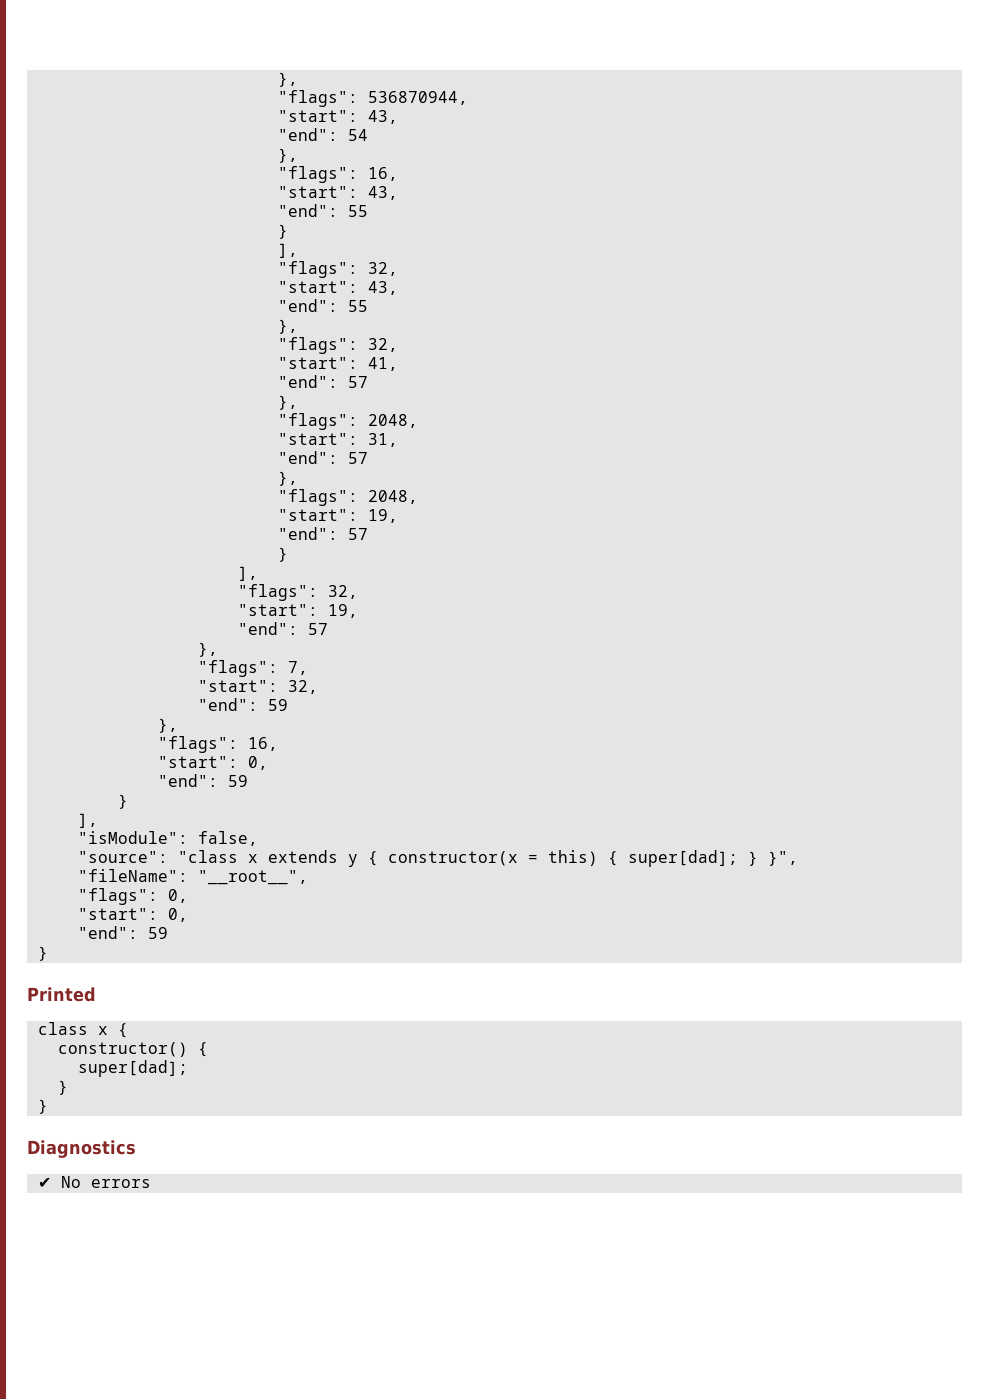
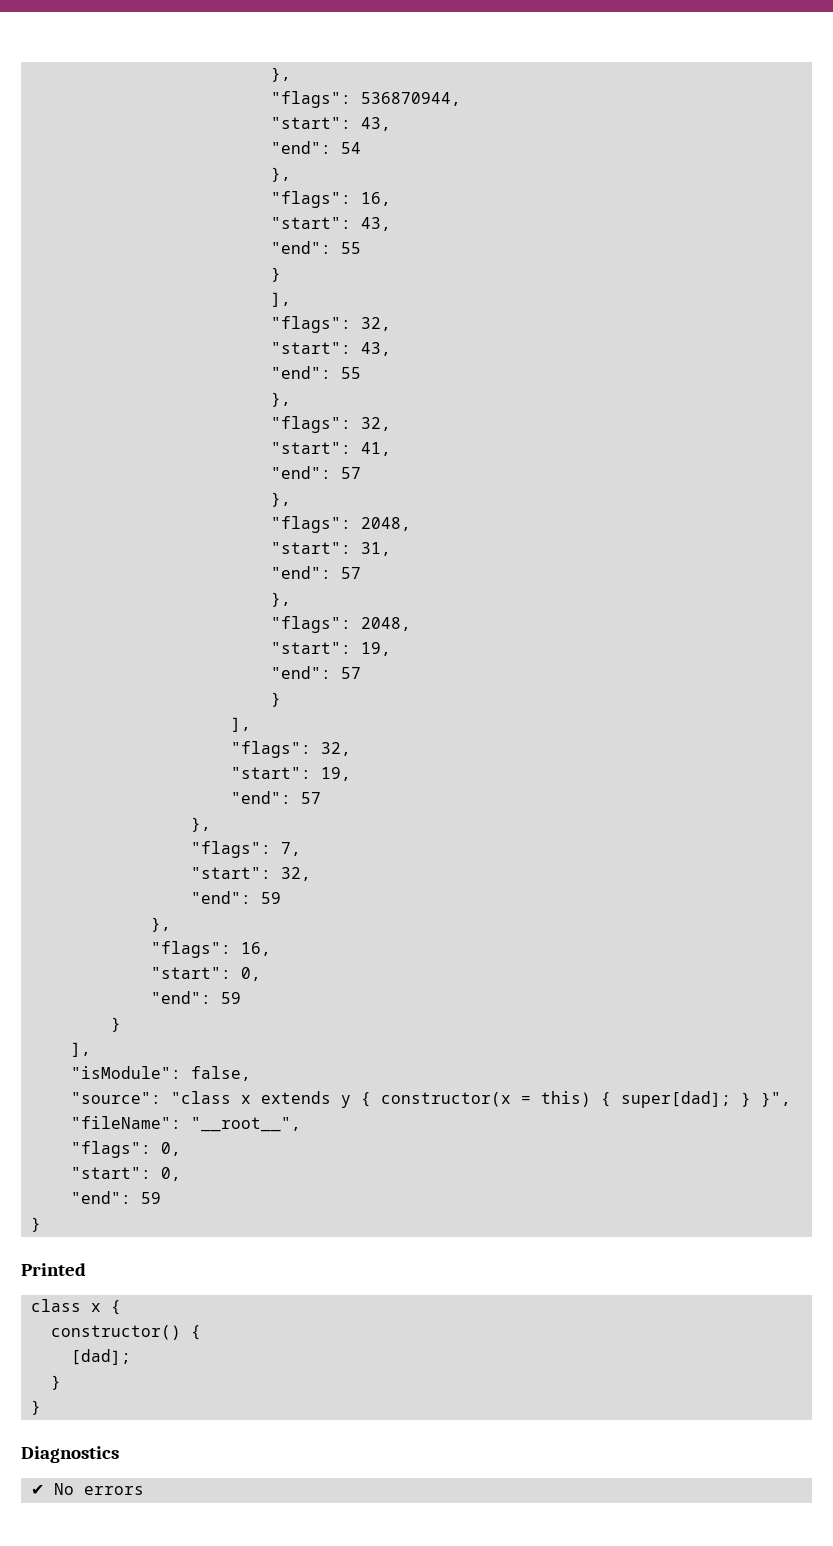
  constructor() {
- super[dad];
+ [dad];

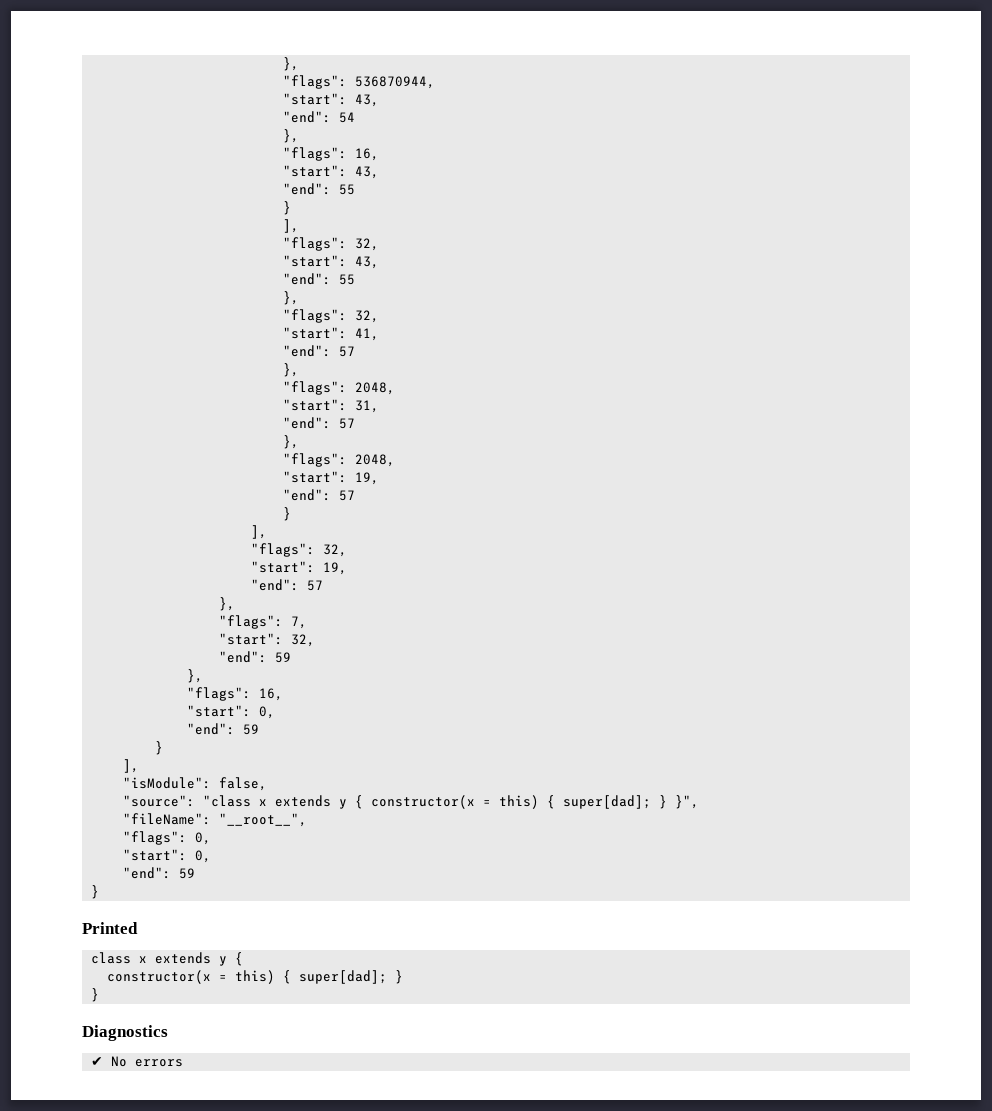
- class x {
- constructor() {
- [dad];
- }
+ class x extends y {
+ constructor(x = this) { super[dad]; }

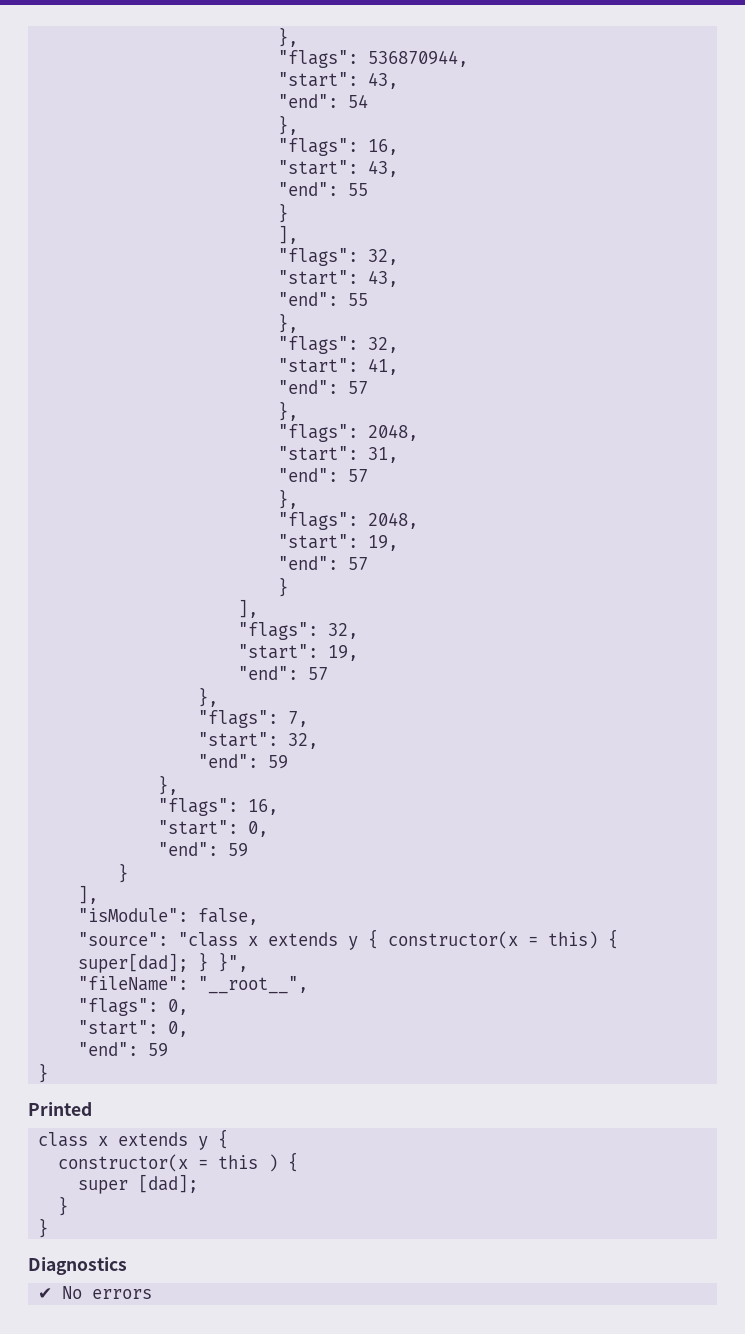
  class x extends y {
- constructor(x = this) { super[dad]; }
+ constructor(x = this ) {
+ super [dad];
+ }

